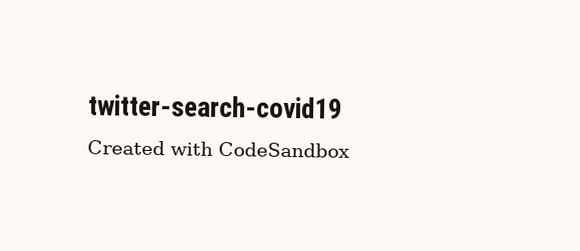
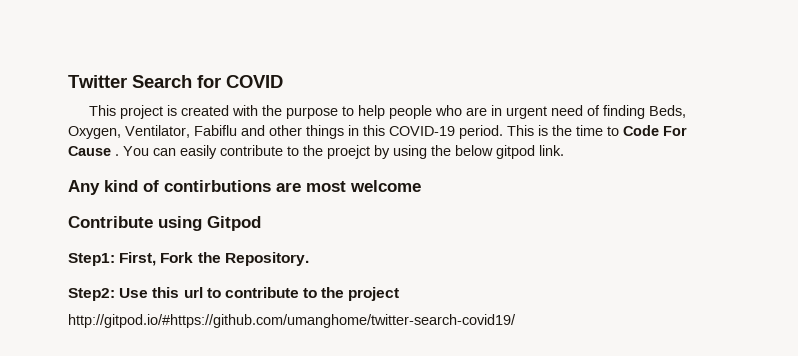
- twitter-search-covid19
- Created with CodeSandbox
+ Twitter Search for COVID
+ This project is created with the purpose to help people who are in urgent need of finding Beds, Oxygen, Ventilator, Fabiflu and other things in this COVID-19 period. This is the time to Code For Cause . You can easily contribute to the proejct by using the below gitpod link.
+ Any kind of contirbutions are most welcome
+ Contribute using Gitpod
+ Step1: First, Fork the Repository.
+ Step2: Use this url to contribute to the project
+ http://gitpod.io/#https://github.com/umanghome/twitter-search-covid19/

